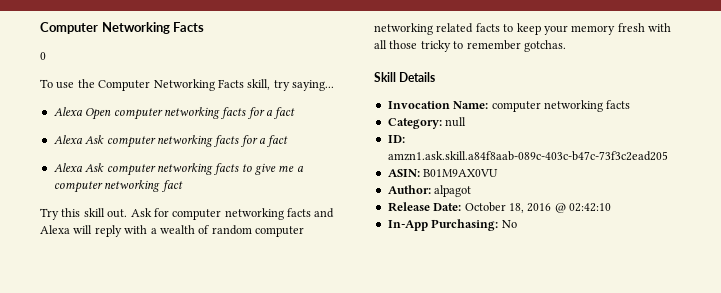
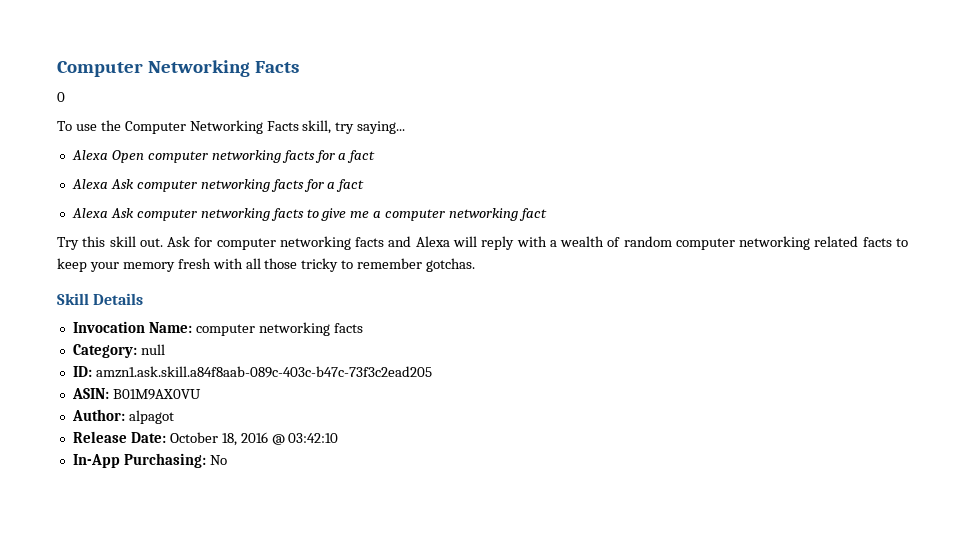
- Release Date: October 18, 2016 @ 02:42:10
+ Release Date: October 18, 2016 @ 03:42:10

